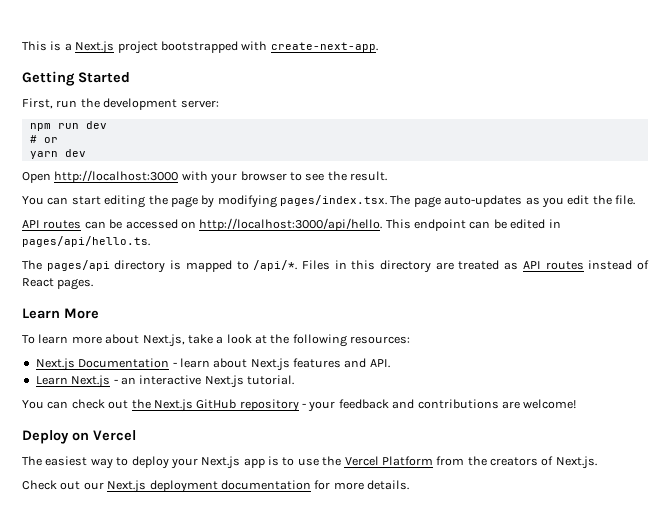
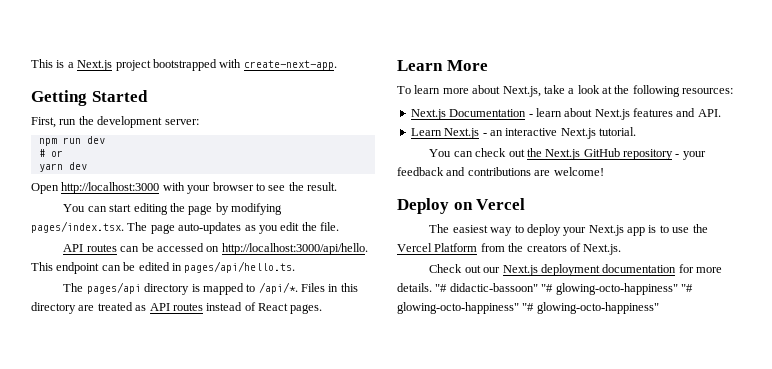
+ "# didactic-bassoon" "# glowing-octo-happiness" "# glowing-octo-happiness" "# glowing-octo-happiness"

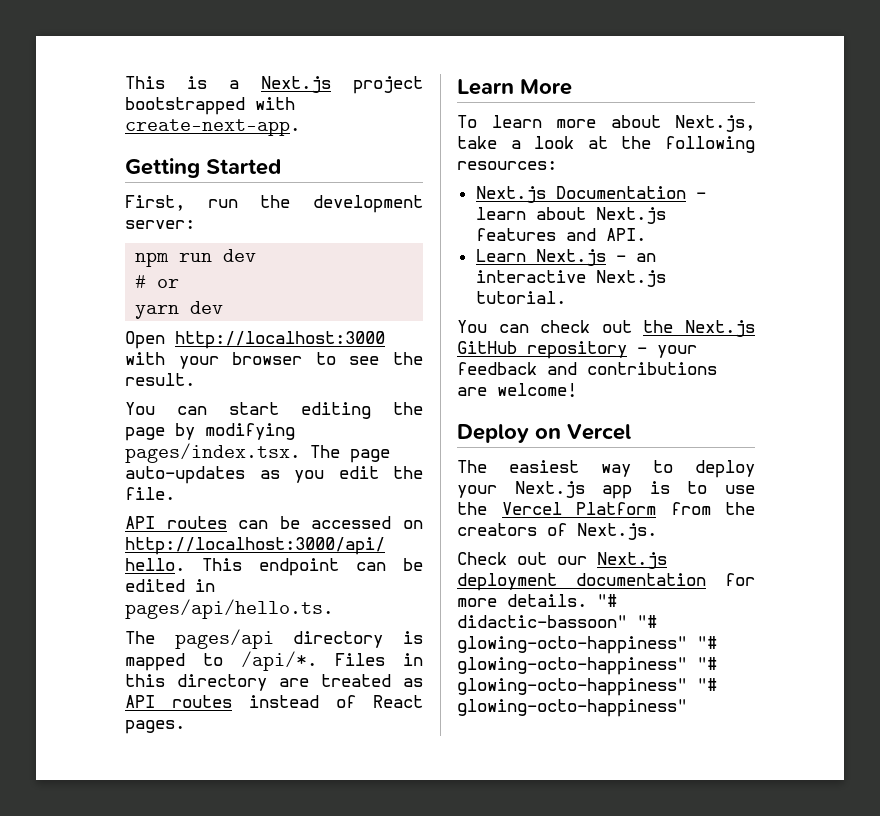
- "# didactic-bassoon" "# glowing-octo-happiness" "# glowing-octo-happiness" "# glowing-octo-happiness"
+ "# didactic-bassoon" "# glowing-octo-happiness" "# glowing-octo-happiness" "# glowing-octo-happiness" "# glowing-octo-happiness"

